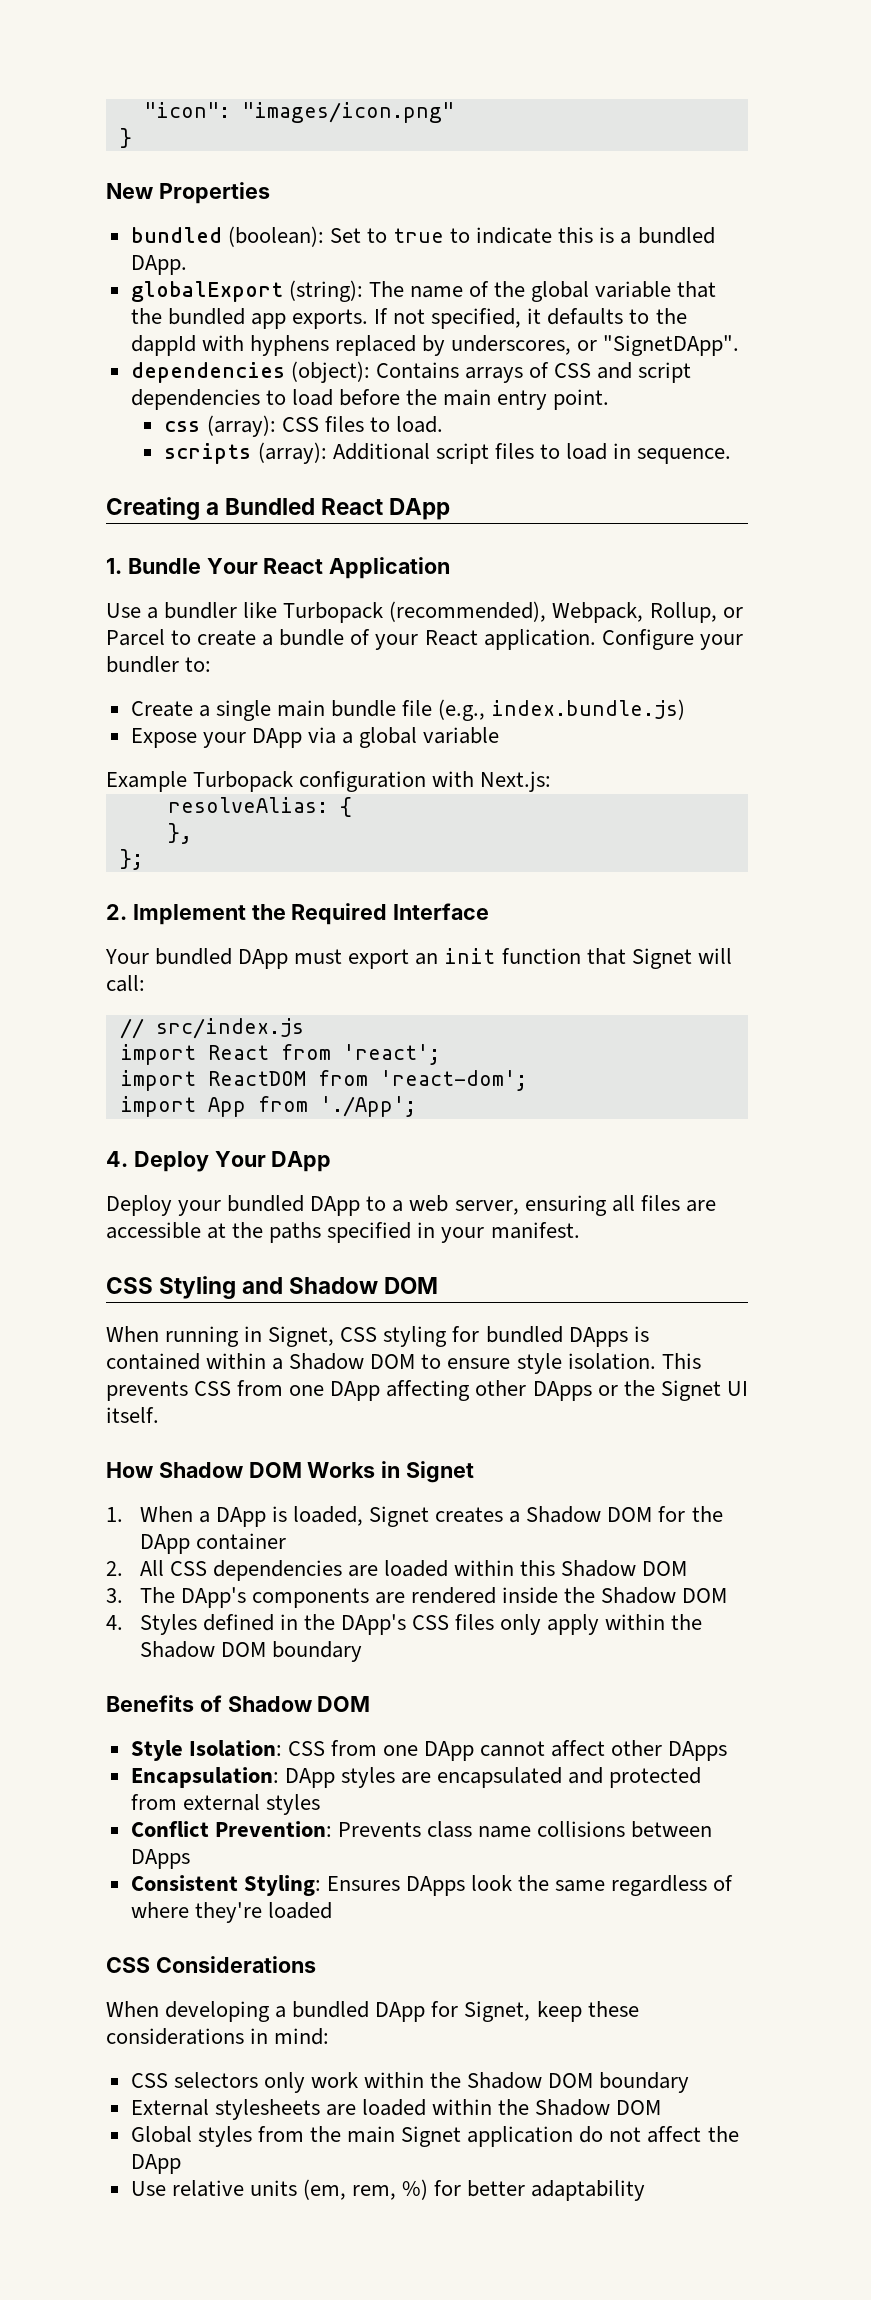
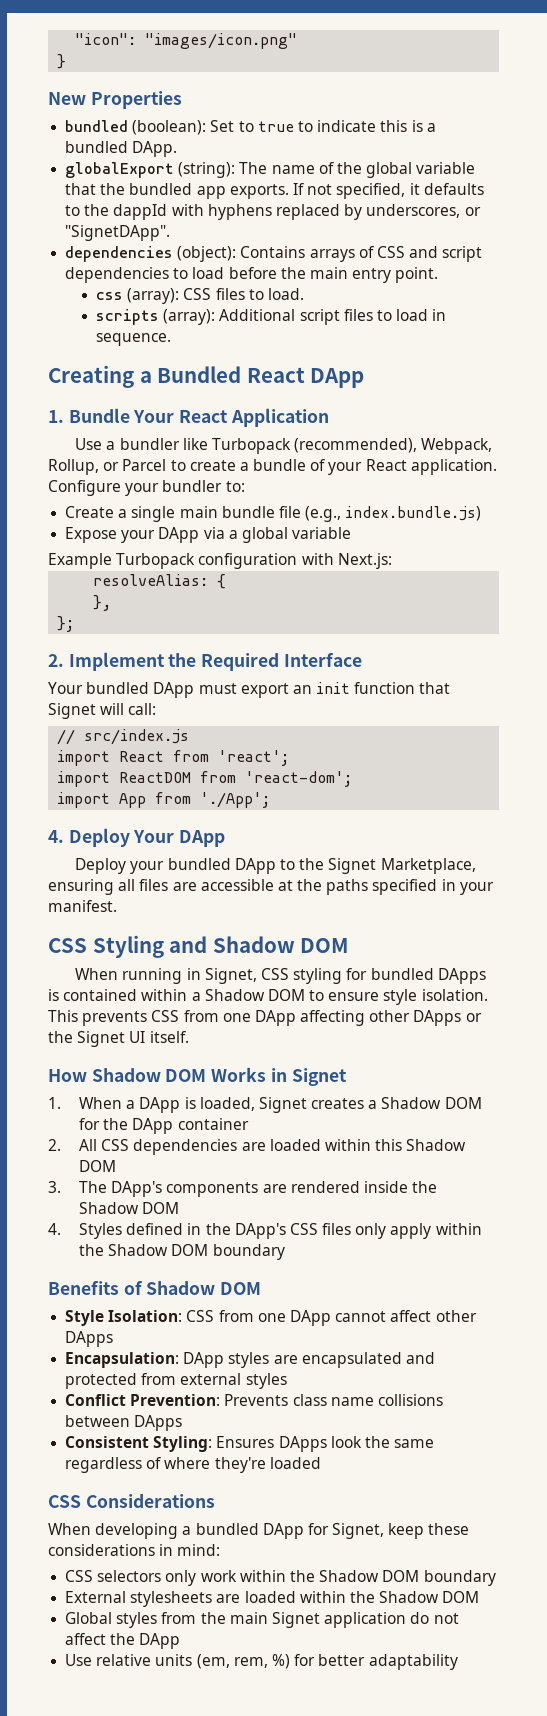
- Deploy your bundled DApp to a web server, ensuring all files are accessible at the paths specified in your manifest.
+ Deploy your bundled DApp to the Signet Marketplace, ensuring all files are accessible at the paths specified in your manifest.

